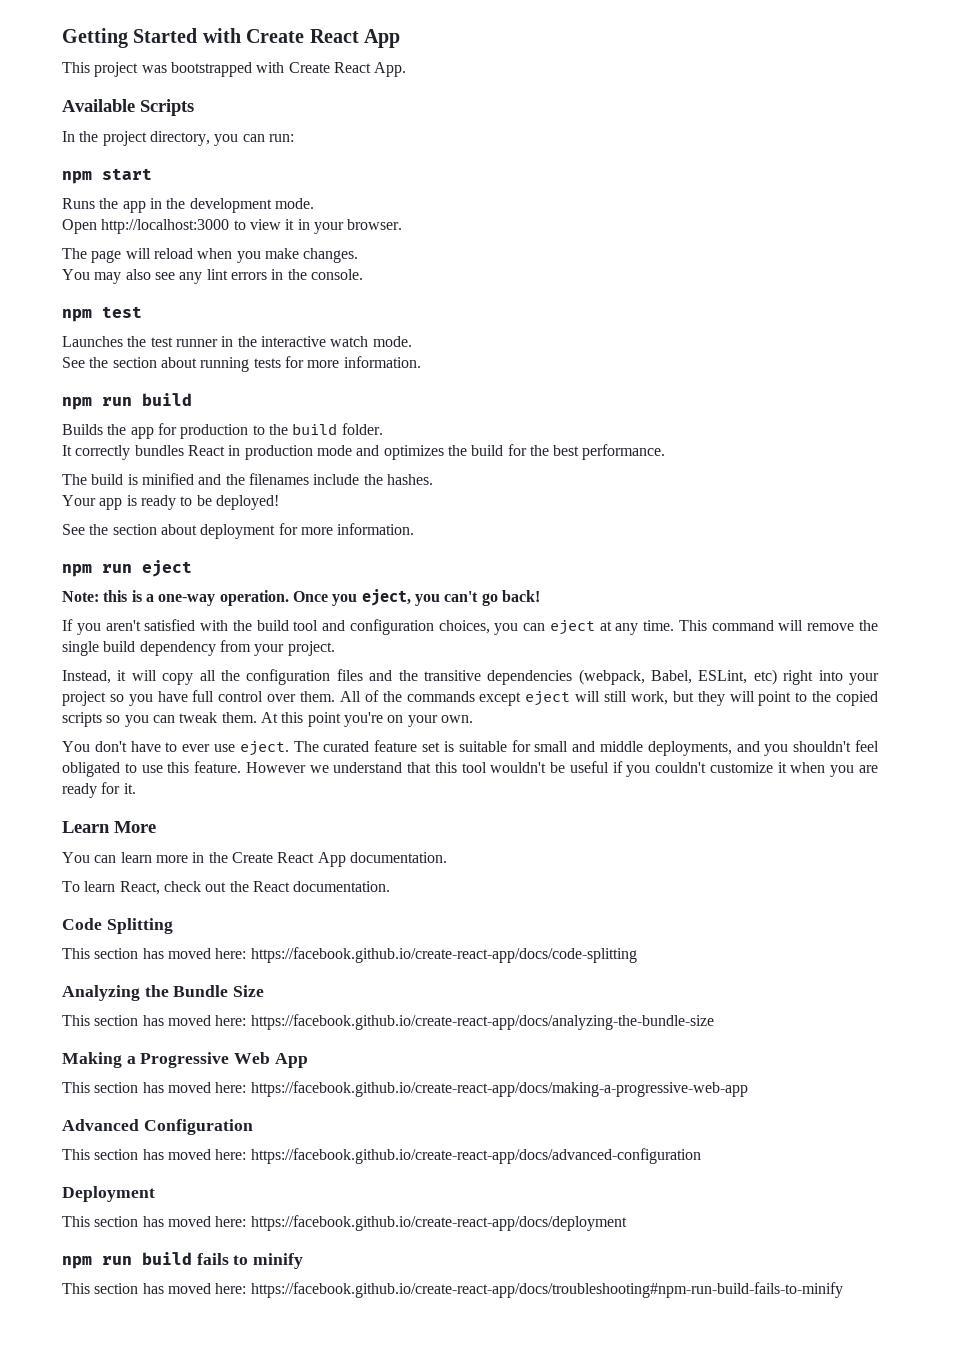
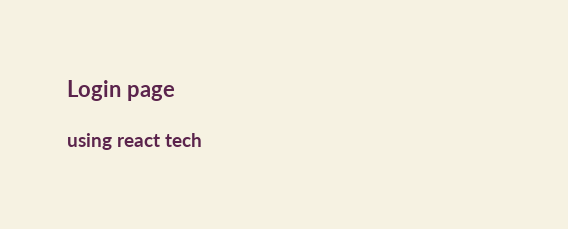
- Getting Started with Create React App
- This project was bootstrapped with Create React App.
- Available Scripts
- In the project directory, you can run:
- npm start
- Runs the app in the development mode.
- Open http://localhost:3000 to view it in your browser.
- The page will reload when you make changes.
- You may also see any lint errors in the console.
- npm test
- Launches the test runner in the interactive watch mode.
- See the section about running tests for more information.
- npm run build
- Builds the app for production to the build folder.
- It correctly bundles React in production mode and optimizes the build for the best performance.
- The build is minified and the filenames include the hashes.
- Your app is ready to be deployed!
- See the section about deployment for more information.
- npm run eject
- Note: this is a one-way operation. Once you eject, you can't go back!
- If you aren't satisfied with the build tool and configuration choices, you can eject at any time. This command will remove the single build dependency from your project.
- Instead, it will copy all the configuration files and the transitive dependencies (webpack, Babel, ESLint, etc) right into your project so you have full control over them. All of the commands except eject will still work, but they will point to the copied scripts so you can tweak them. At this point you're on your own.
- You don't have to ever use eject. The curated feature set is suitable for small and middle deployments, and you shouldn't feel obligated to use this feature. However we understand that this tool wouldn't be useful if you couldn't customize it when you are ready for it.
- Learn More
- You can learn more in the Create React App documentation.
- To learn React, check out the React documentation.
- Code Splitting
- This section has moved here: https://facebook.github.io/create-react-app/docs/code-splitting
- Analyzing the Bundle Size
- This section has moved here: https://facebook.github.io/create-react-app/docs/analyzing-the-bundle-size
- Making a Progressive Web App
- This section has moved here: https://facebook.github.io/create-react-app/docs/making-a-progressive-web-app
- Advanced Configuration
- This section has moved here: https://facebook.github.io/create-react-app/docs/advanced-configuration
- Deployment
- This section has moved here: https://facebook.github.io/create-react-app/docs/deployment
- npm run build fails to minify
- This section has moved here: https://facebook.github.io/create-react-app/docs/troubleshooting#npm-run-build-fails-to-minify
+ Login page
+ using react tech

